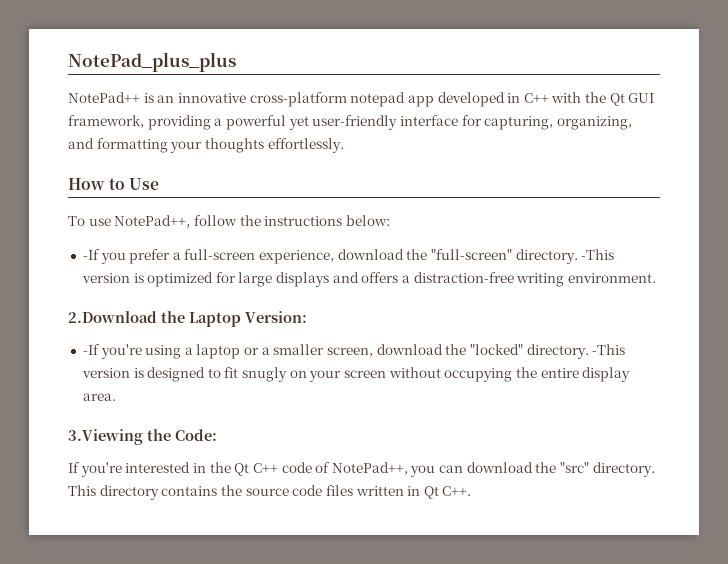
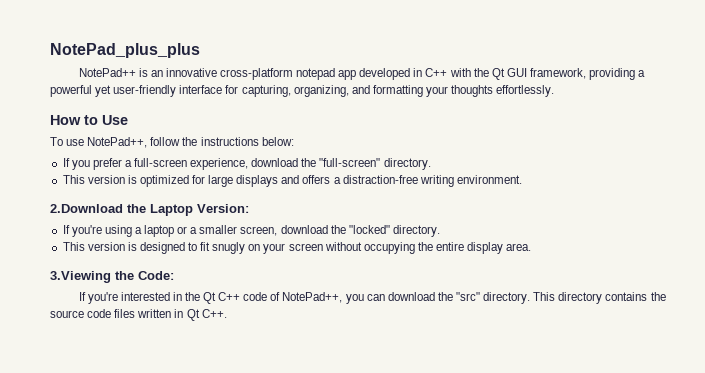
- -If you prefer a full-screen experience, download the "full-screen" directory. -This version is optimized for large displays and offers a distraction-free writing environment.
+ If you prefer a full-screen experience, download the "full-screen" directory.
+ This version is optimized for large displays and offers a distraction-free writing environment.
- -If you're using a laptop or a smaller screen, download the "locked" directory. -This version is designed to fit snugly on your screen without occupying the entire display area.
+ If you're using a laptop or a smaller screen, download the "locked" directory.
+ This version is designed to fit snugly on your screen without occupying the entire display area.

